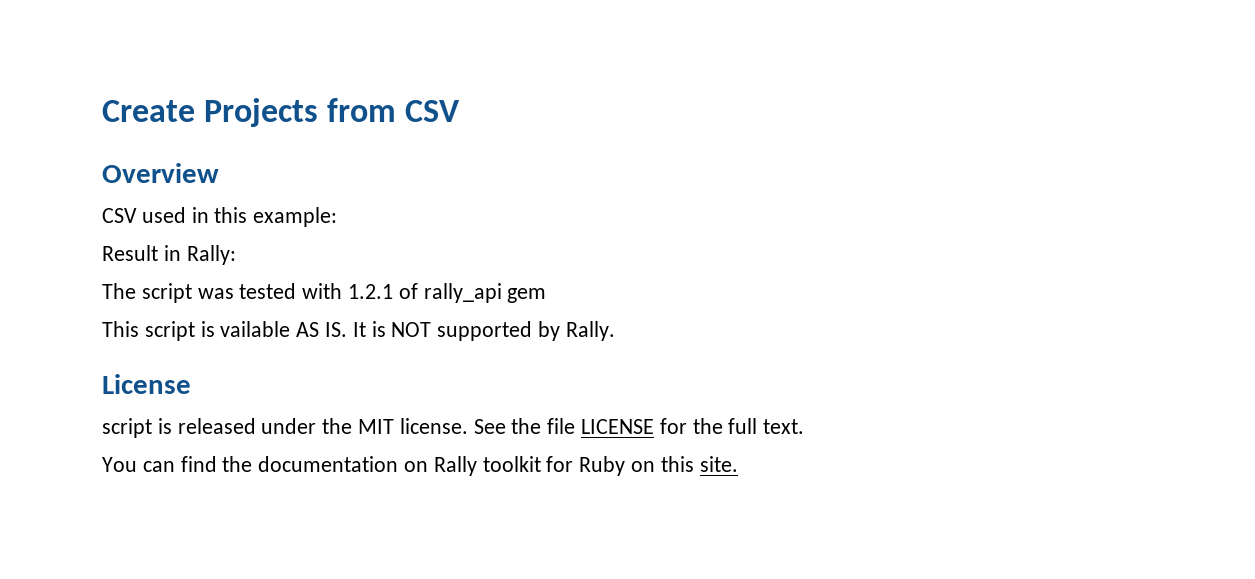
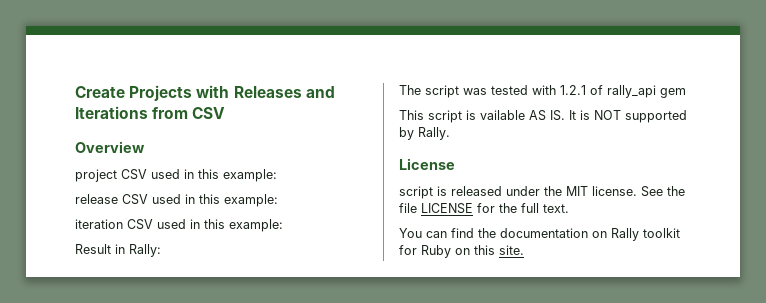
- Create Projects from CSV
+ Create Projects with Releases and Iterations from CSV
- CSV used in this example:
+ project CSV used in this example:
+ release CSV used in this example:
+ iteration CSV used in this example:

